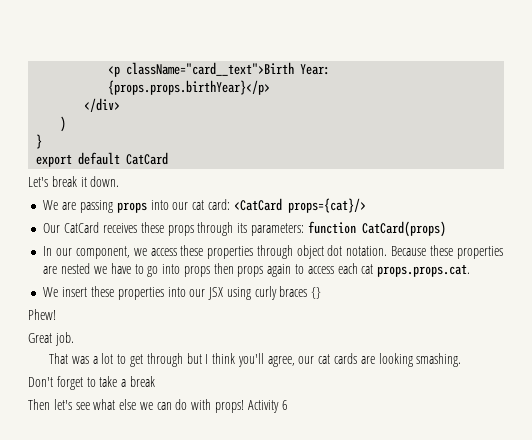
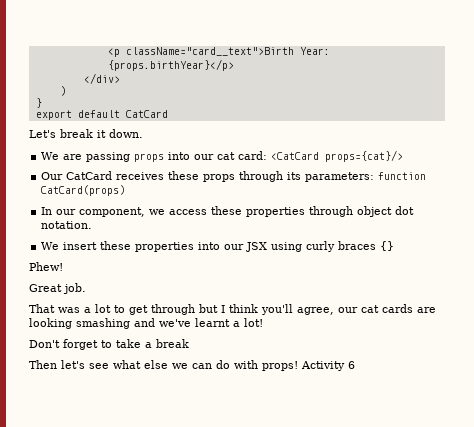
- <p className="card__text">Birth Year: {props.props.birthYear}</p>
+ <p className="card__text">Birth Year: {props.birthYear}</p>
- Because these properties are nested we have to go into props then props again to access each cat props.props.cat.
- That was a lot to get through but I think you'll agree, our cat cards are looking smashing.
+ That was a lot to get through but I think you'll agree, our cat cards are looking smashing and we've learnt a lot!

